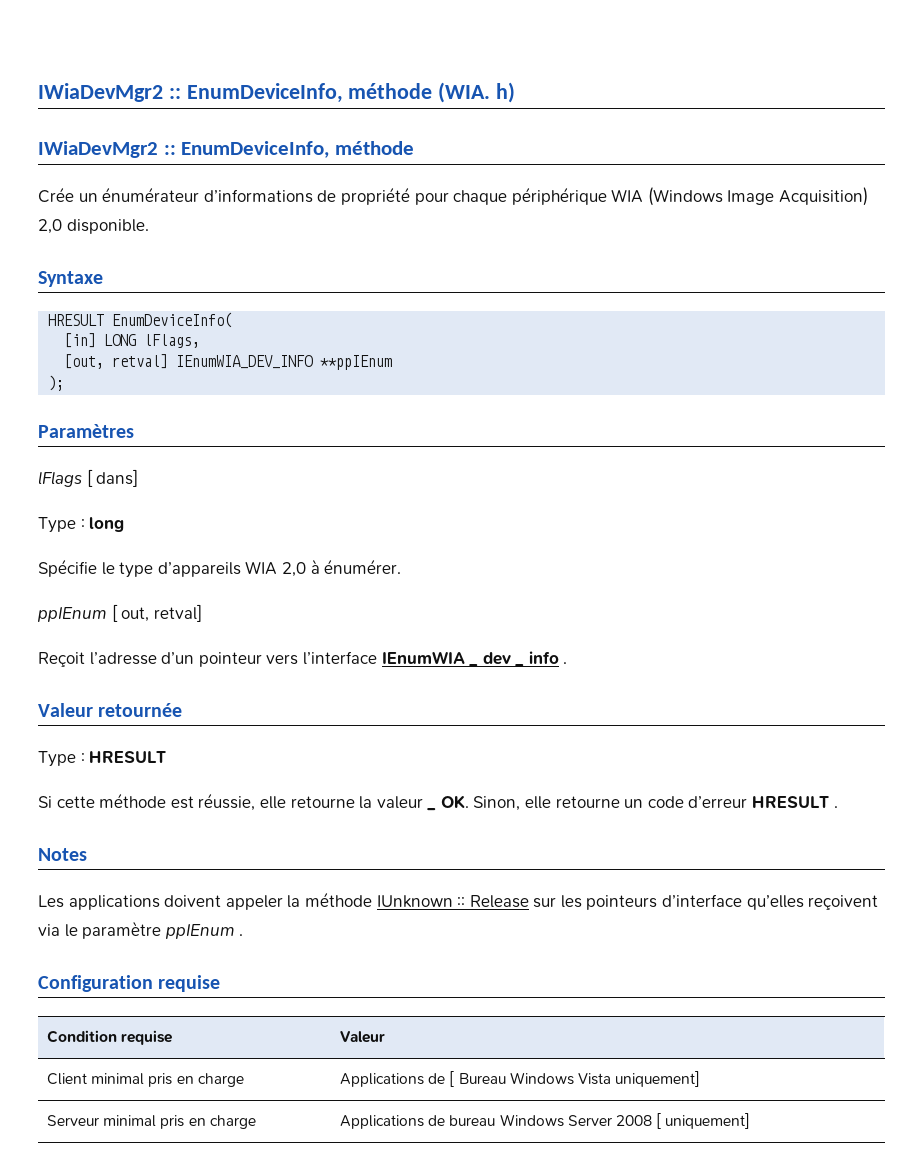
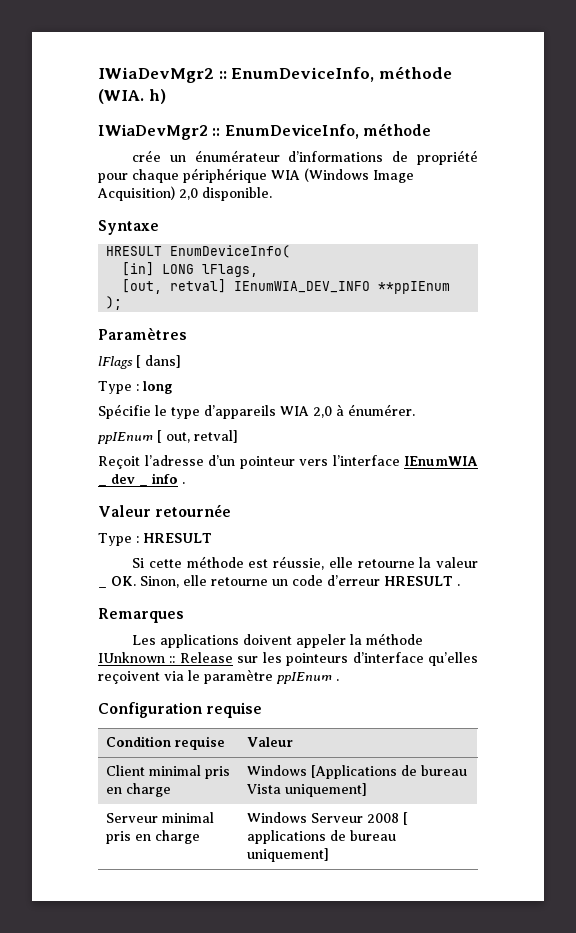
- Crée un énumérateur d’informations de propriété pour chaque périphérique WIA (Windows Image Acquisition) 2,0 disponible.
+ crée un énumérateur d’informations de propriété pour chaque périphérique WIA (Windows Image Acquisition) 2,0 disponible.
- Notes
+ Remarques
- Client minimal pris en charge | Applications de [ Bureau Windows Vista uniquement]
+ Client minimal pris en charge | Windows [Applications de bureau Vista uniquement]
- Serveur minimal pris en charge | Applications de bureau Windows Server 2008 [ uniquement]
+ Serveur minimal pris en charge | Windows Serveur 2008 [ applications de bureau uniquement]

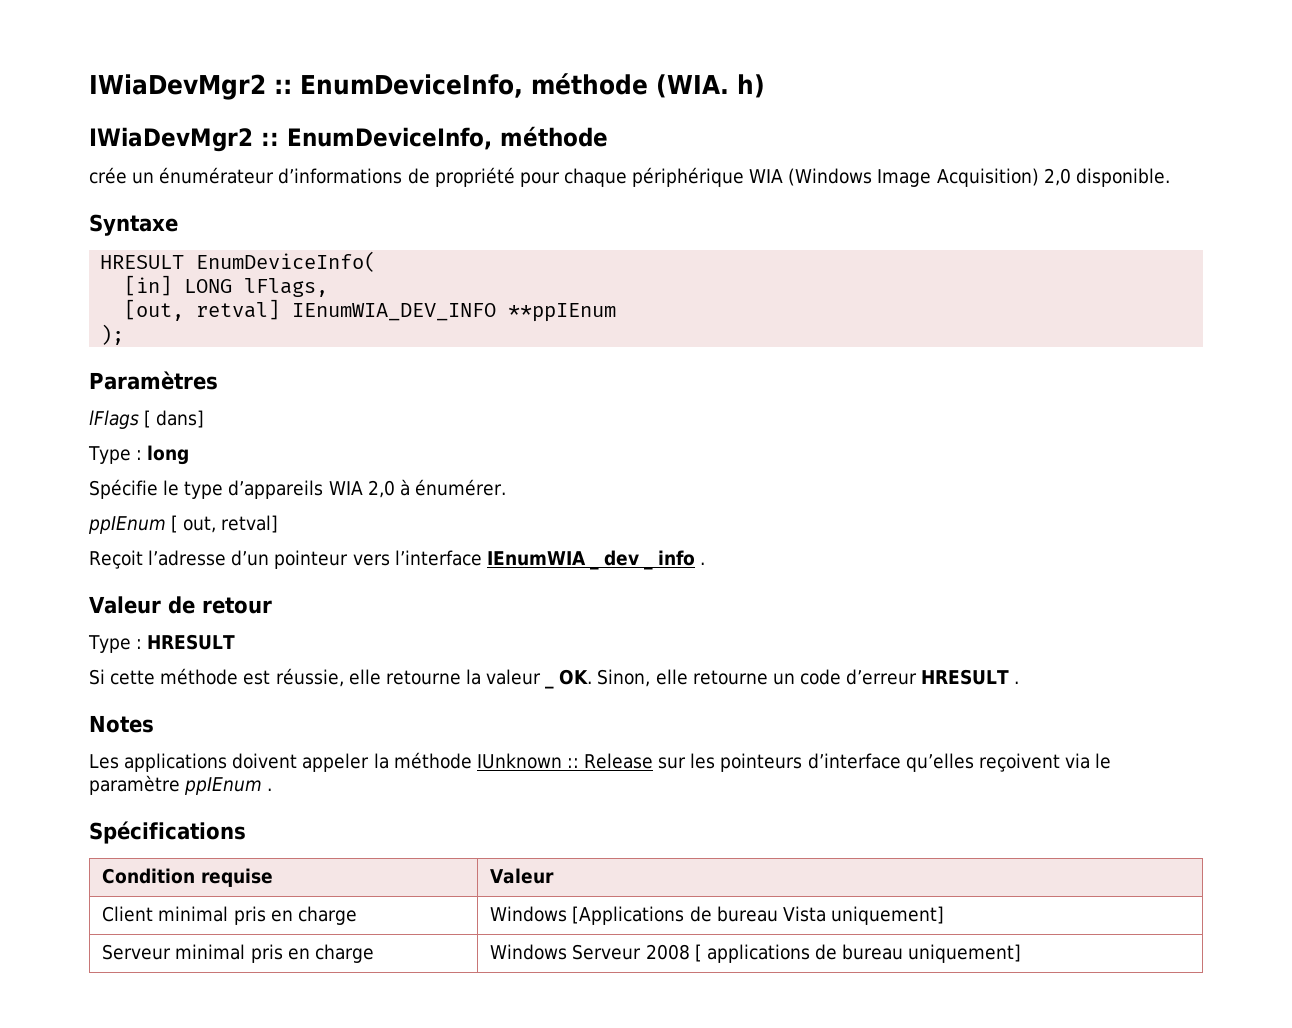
- Valeur retournée
+ Valeur de retour
- Remarques
+ Notes
- Configuration requise
+ Spécifications

